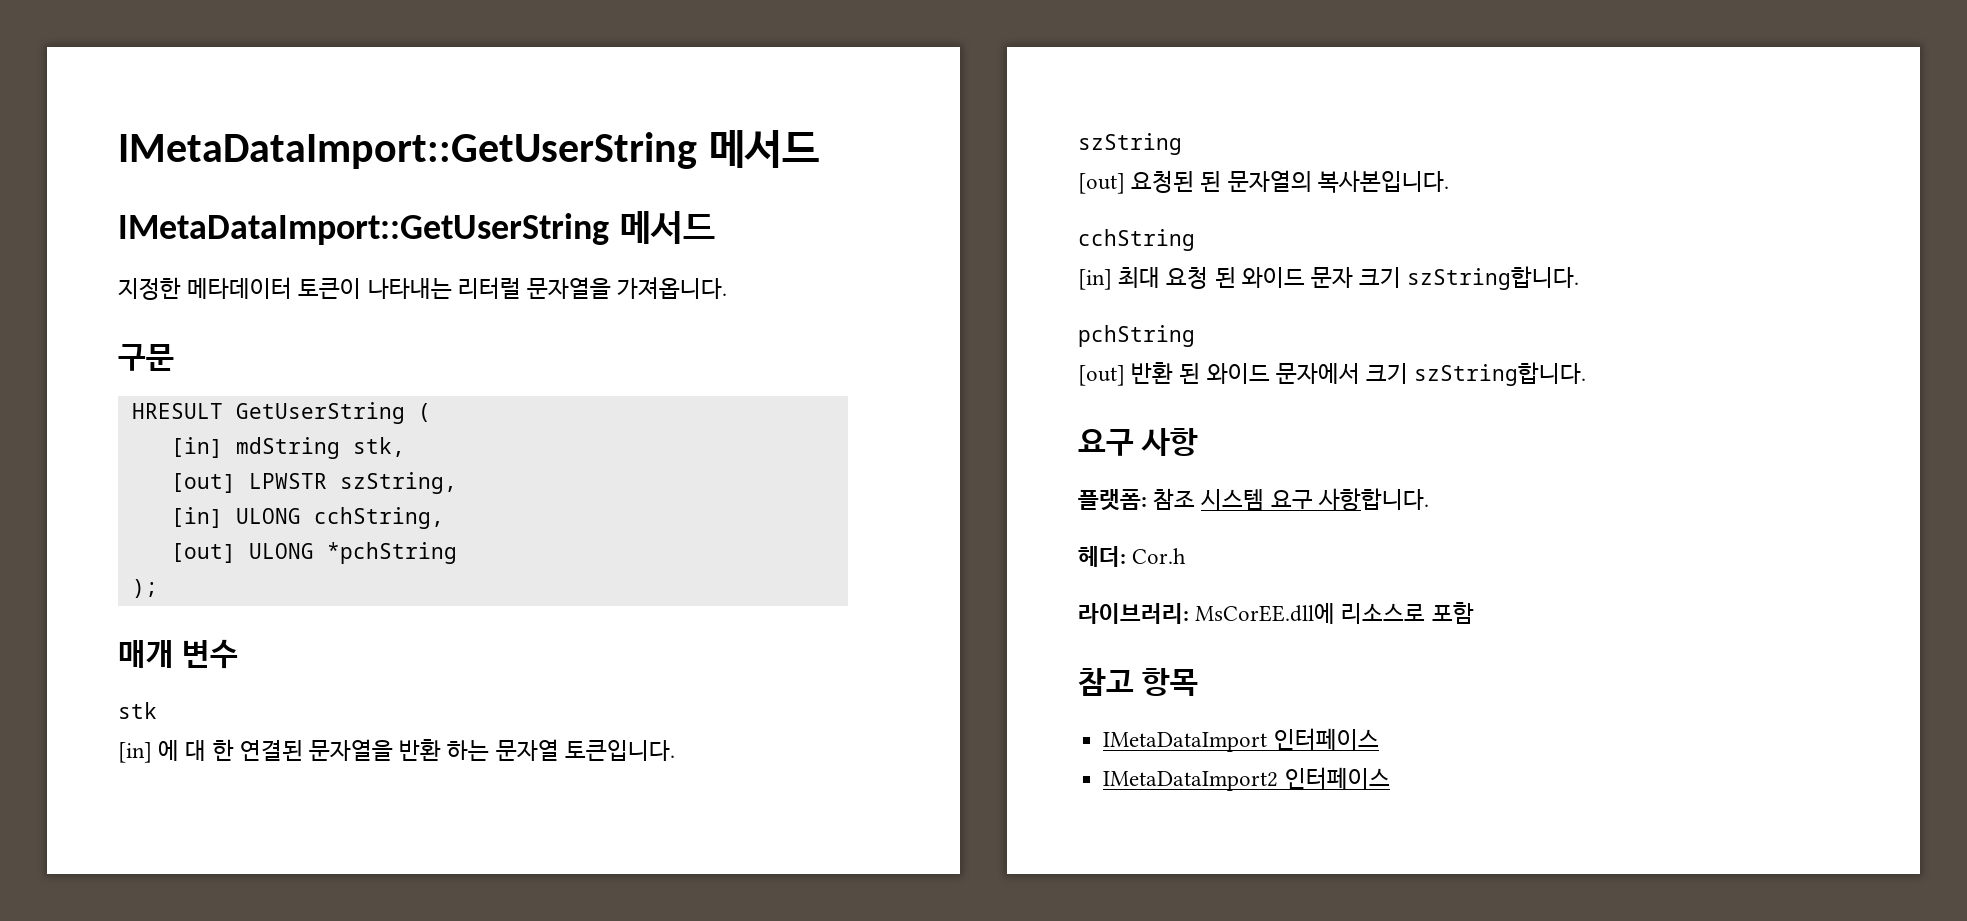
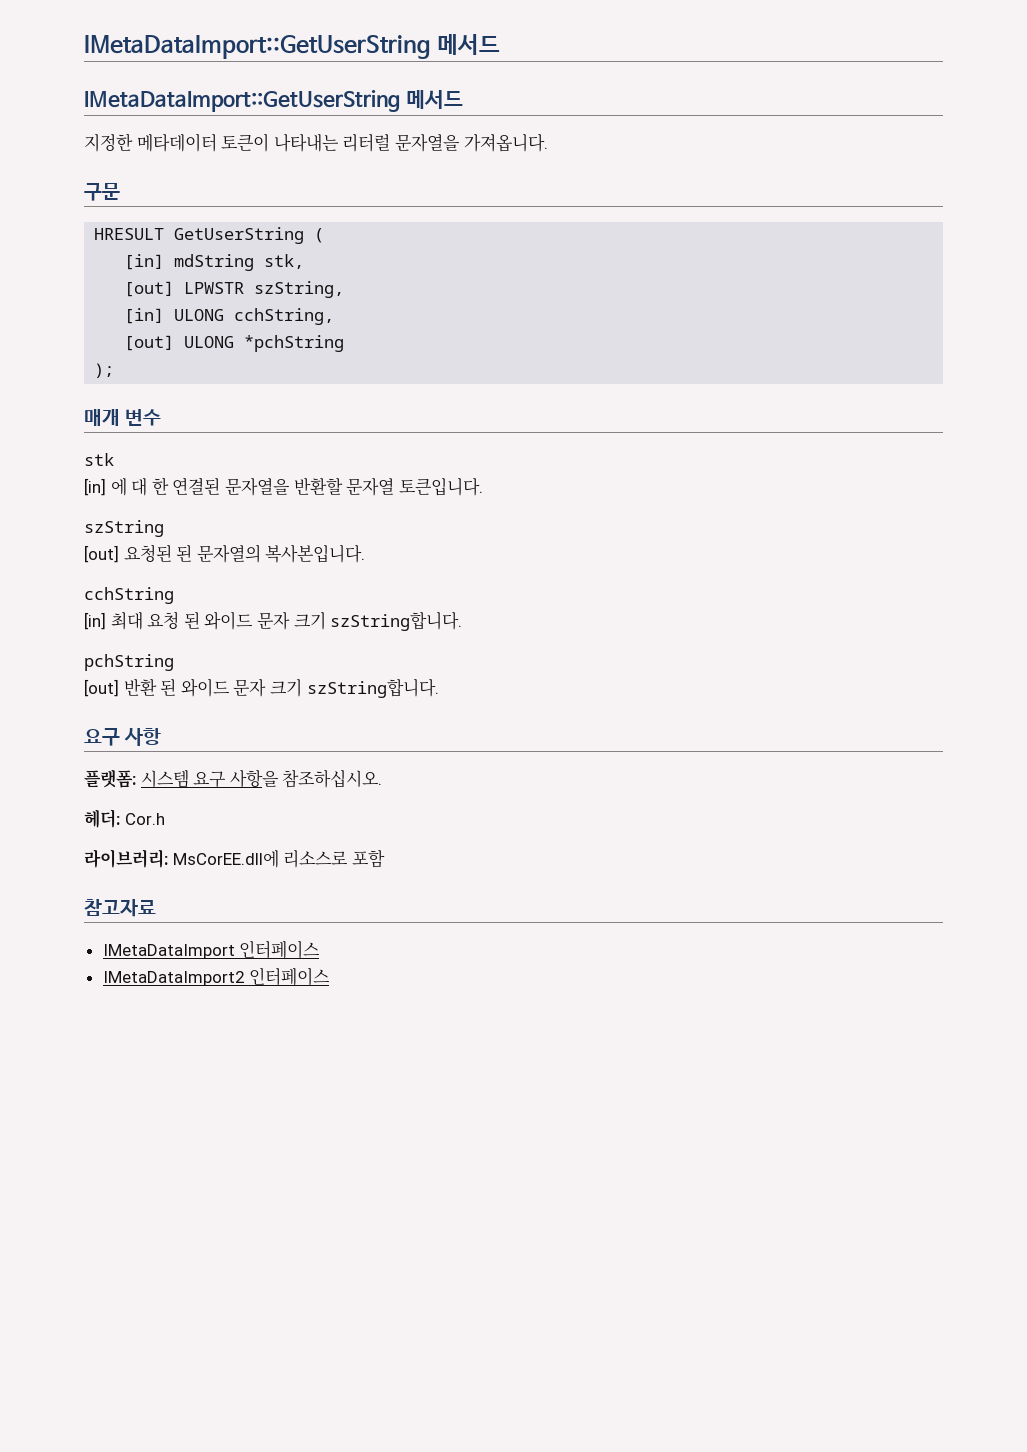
- [in] 에 대 한 연결된 문자열을 반환 하는 문자열 토큰입니다.
+ [in] 에 대 한 연결된 문자열을 반환할 문자열 토큰입니다.
- [out] 반환 된 와이드 문자에서 크기 szString합니다.
+ [out] 반환 된 와이드 문자 크기 szString합니다.
- 플랫폼: 참조 시스템 요구 사항합니다.
+ 플랫폼: 시스템 요구 사항을 참조하십시오.
- 참고 항목
+ 참고자료

